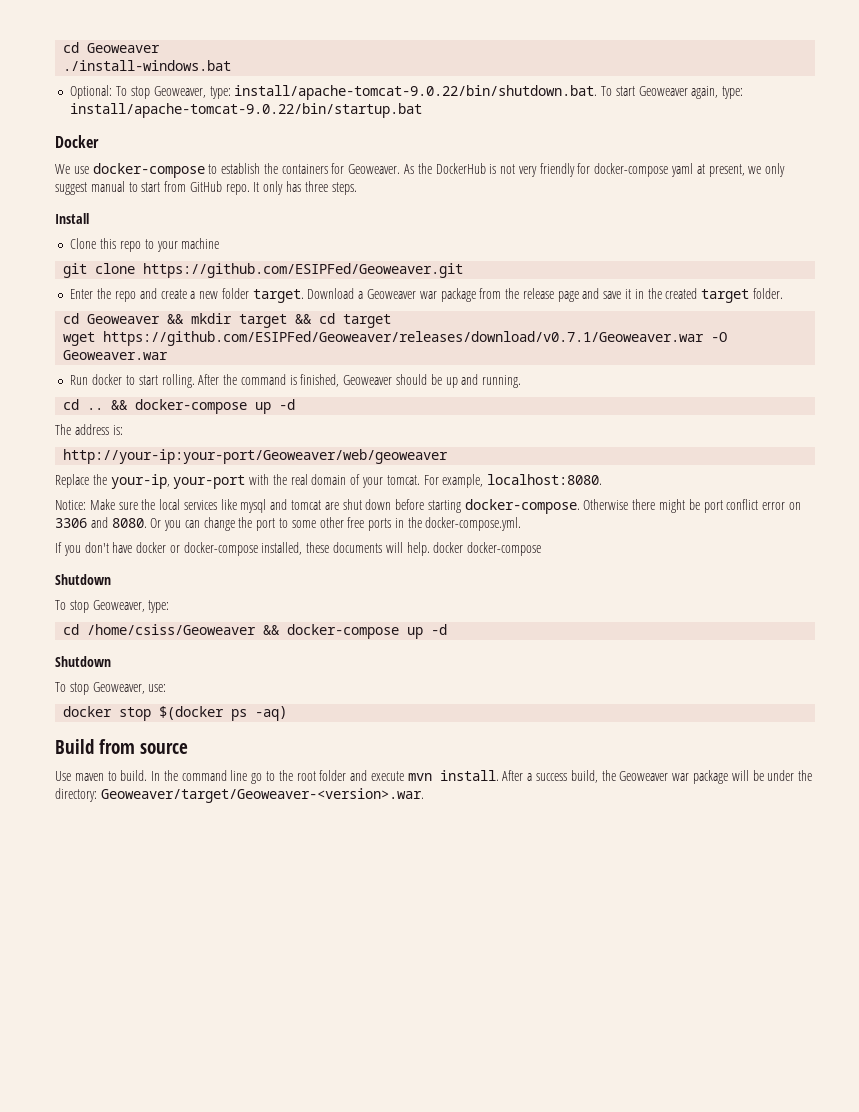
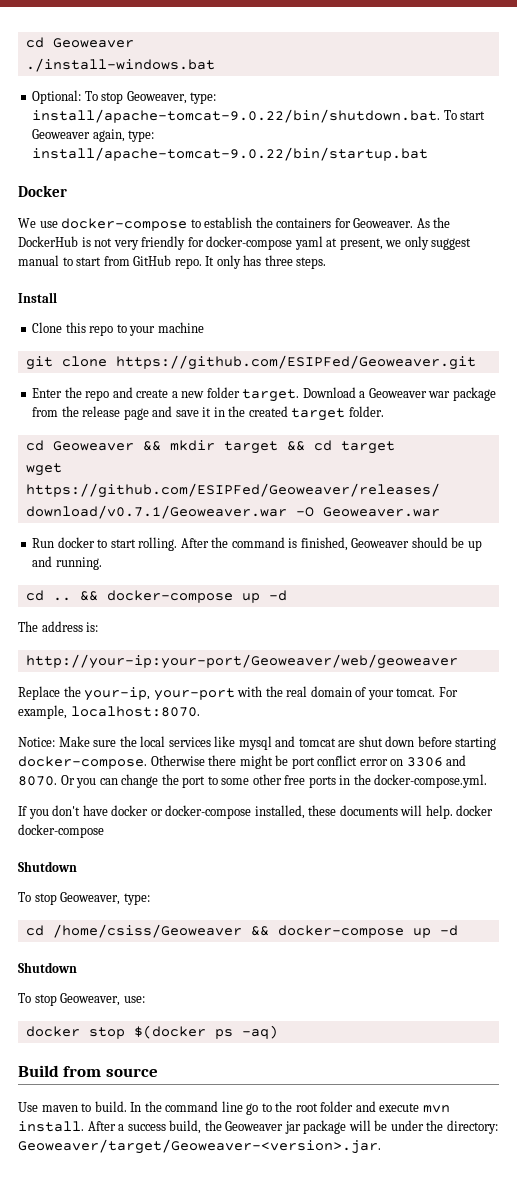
- For example, localhost:8080.
+ For example, localhost:8070.
- Otherwise there might be port conflict error on 3306 and 8080.
+ Otherwise there might be port conflict error on 3306 and 8070.
- After a success build, the Geoweaver war package will be under the directory: Geoweaver/target/Geoweaver-<version>.war.
+ After a success build, the Geoweaver jar package will be under the directory: Geoweaver/target/Geoweaver-<version>.jar.

